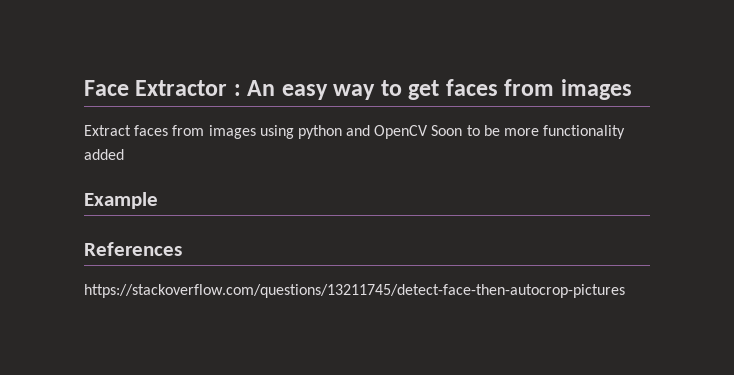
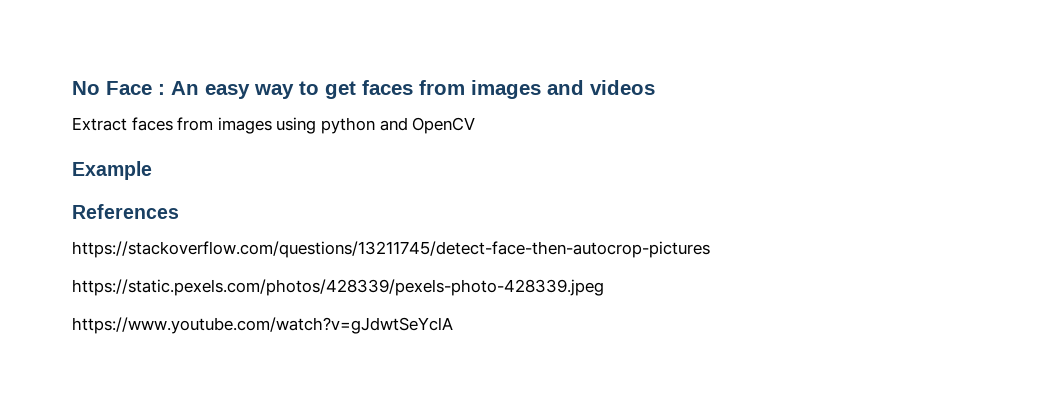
- Face Extractor : An easy way to get faces from images
+ No Face : An easy way to get faces from images and videos
- Extract faces from images using python and OpenCV Soon to be more functionality added
+ Extract faces from images using python and OpenCV
+ https://static.pexels.com/photos/428339/pexels-photo-428339.jpeg
+ https://www.youtube.com/watch?v=gJdwtSeYclA

